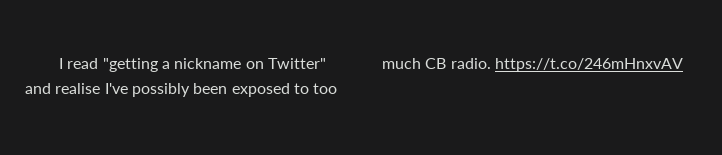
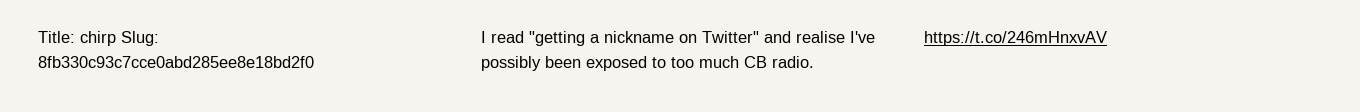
+ Title: chirp Slug: 8fb330c93c7cce0abd285ee8e18bd2f0

